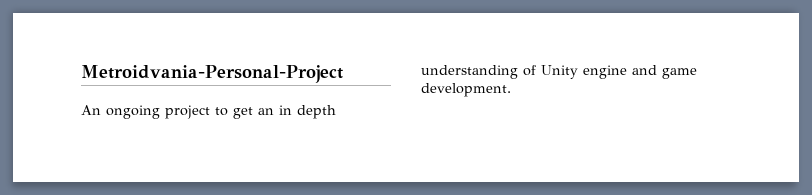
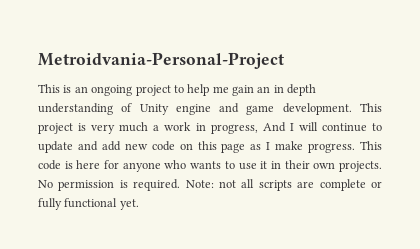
- An ongoing project to get an in depth understanding of Unity engine and game development.
+ This is an ongoing project to help me gain an in depth understanding of Unity engine and game development.
+ This project is very much a work in progress, And I will continue to update and add new code on this page as I make progress. This code is here for anyone who wants to use it in their own projects. No permission is required. Note: not all scripts are complete or fully functional yet.

